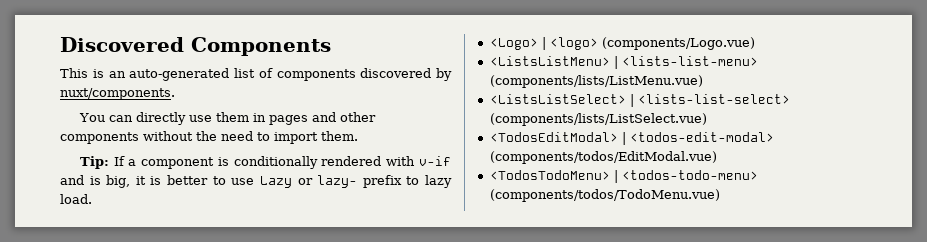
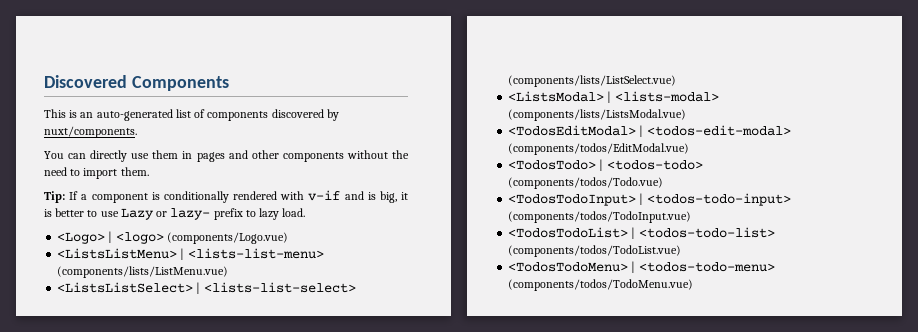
+ <ListsModal> | <lists-modal> (components/lists/ListsModal.vue)
+ <TodosTodo> | <todos-todo> (components/todos/Todo.vue)
+ <TodosTodoInput> | <todos-todo-input> (components/todos/TodoInput.vue)
+ <TodosTodoList> | <todos-todo-list> (components/todos/TodoList.vue)

